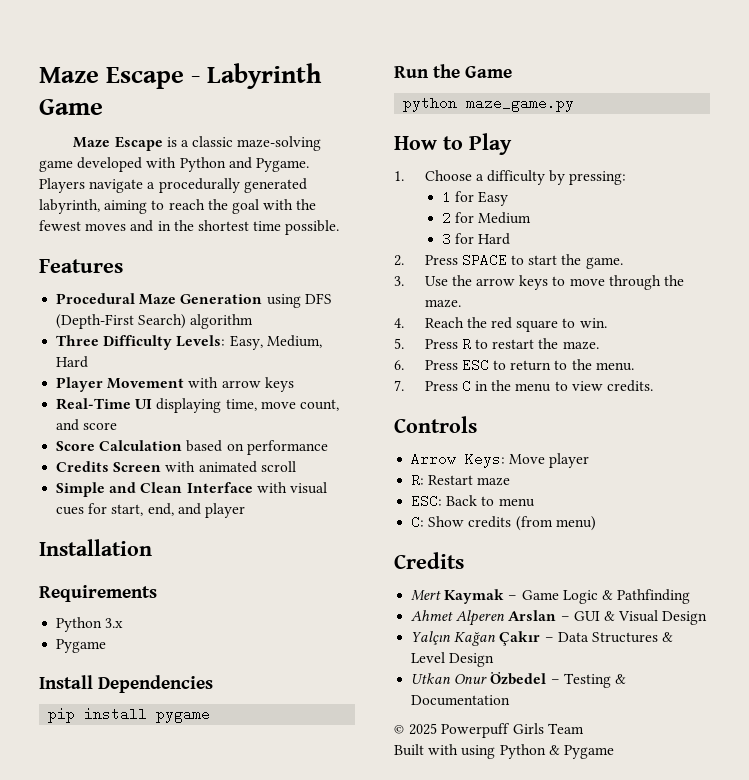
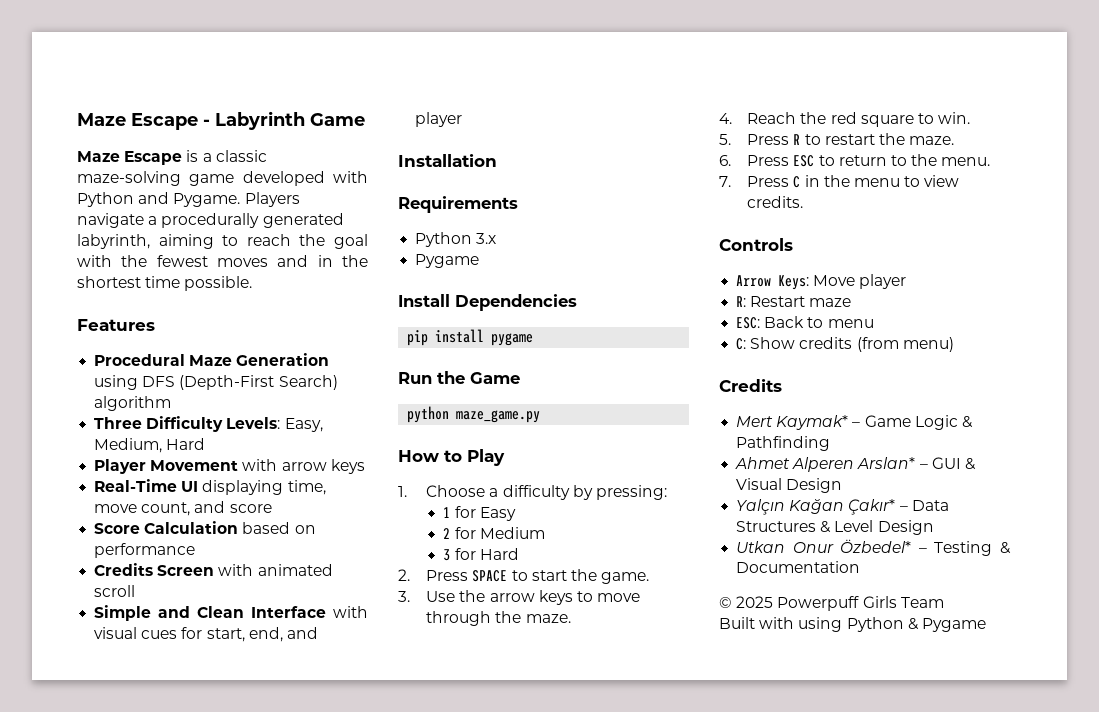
- Mert Kaymak – Game Logic & Pathfinding
+ Mert Kaymak* – Game Logic & Pathfinding
- Ahmet Alperen Arslan – GUI & Visual Design
+ Ahmet Alperen Arslan* – GUI & Visual Design
- Yalçın Kağan Çakır – Data Structures & Level Design
+ Yalçın Kağan Çakır* – Data Structures & Level Design
- Utkan Onur Özbedel – Testing & Documentation
+ Utkan Onur Özbedel* – Testing & Documentation

